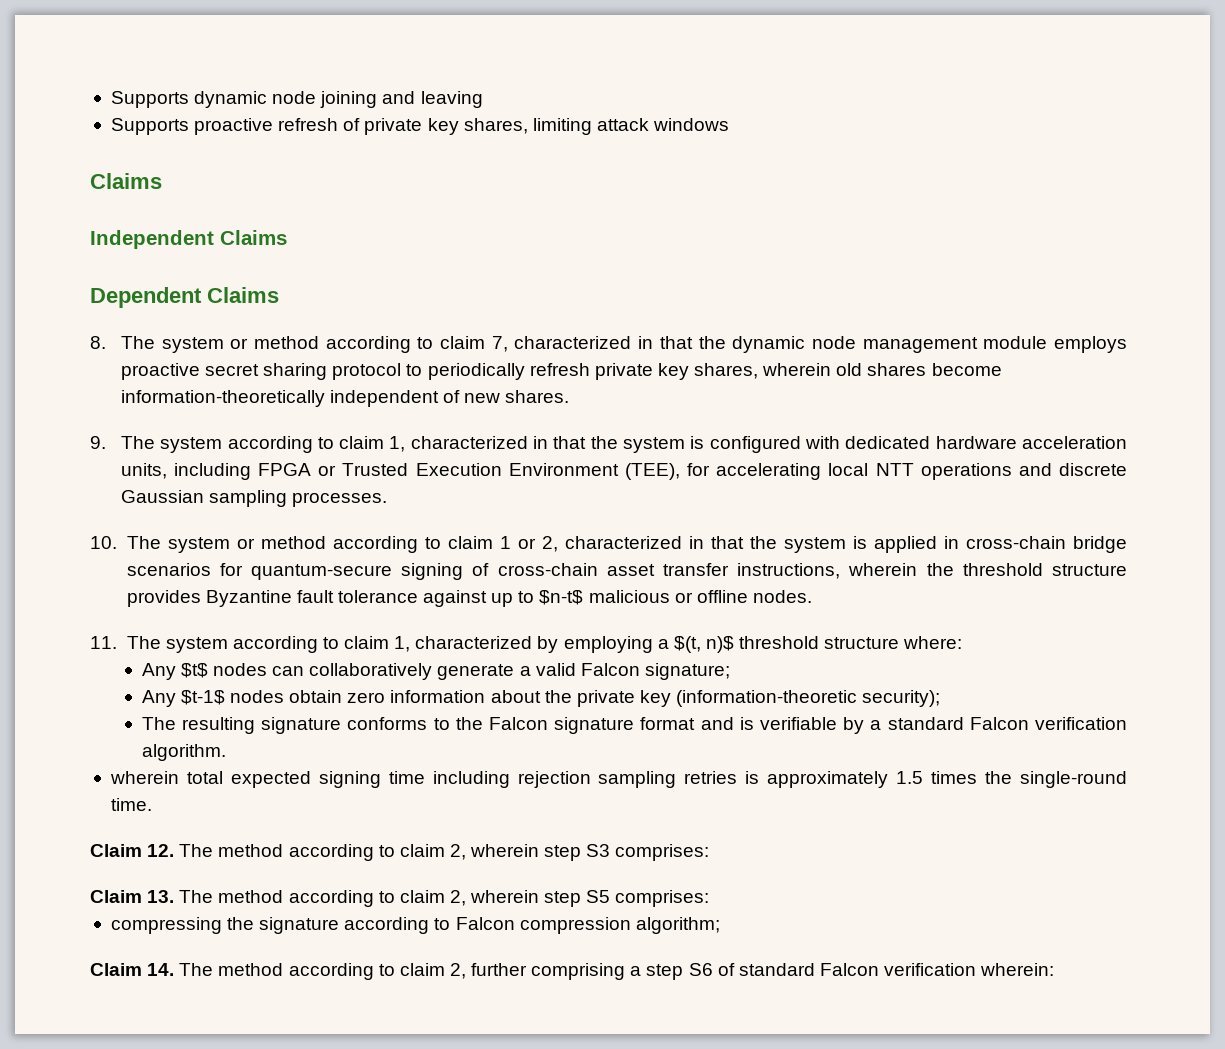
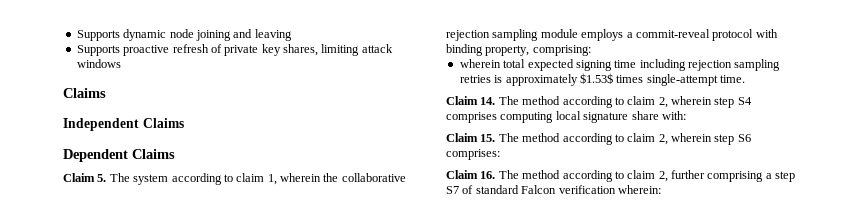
- 8. The system or method according to claim 7, characterized in that the dynamic node management module employs proactive secret sharing protocol to periodically refresh private key shares, wherein old shares become information-theoretically independent of new shares.
- 9. The system according to claim 1, characterized in that the system is configured with dedicated hardware acceleration units, including FPGA or Trusted Execution Environment (TEE), for accelerating local NTT operations and discrete Gaussian sampling processes.
- 10. The system or method according to claim 1 or 2, characterized in that the system is applied in cross-chain bridge scenarios for quantum-secure signing of cross-chain asset transfer instructions, wherein the threshold structure provides Byzantine fault tolerance against up to $n-t$ malicious or offline nodes.
- 11. The system according to claim 1, characterized by employing a $(t, n)$ threshold structure where:
- Any $t$ nodes can collaboratively generate a valid Falcon signature;
- Any $t-1$ nodes obtain zero information about the private key (information-theoretic security);
- The resulting signature conforms to the Falcon signature format and is verifiable by a standard Falcon verification algorithm.
+ Claim 5. The system according to claim 1, wherein the collaborative rejection sampling module employs a commit-reveal protocol with binding property, comprising:
- wherein total expected signing time including rejection sampling retries is approximately 1.5 times the single-round time.
+ wherein total expected signing time including rejection sampling retries is approximately $1.53$ times single-attempt time.
- Claim 12. The method according to claim 2, wherein step S3 comprises:
- Claim 13. The method according to claim 2, wherein step S5 comprises:
- compressing the signature according to Falcon compression algorithm;
- Claim 14. The method according to claim 2, further comprising a step S6 of standard Falcon verification wherein:
+ Claim 14. The method according to claim 2, wherein step S4 comprises computing local signature share with:
+ Claim 15. The method according to claim 2, wherein step S6 comprises:
+ Claim 16. The method according to claim 2, further comprising a step S7 of standard Falcon verification wherein:

